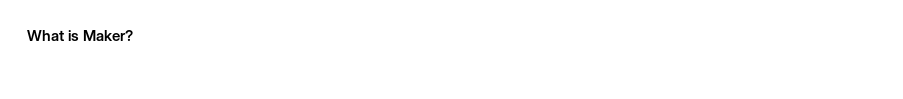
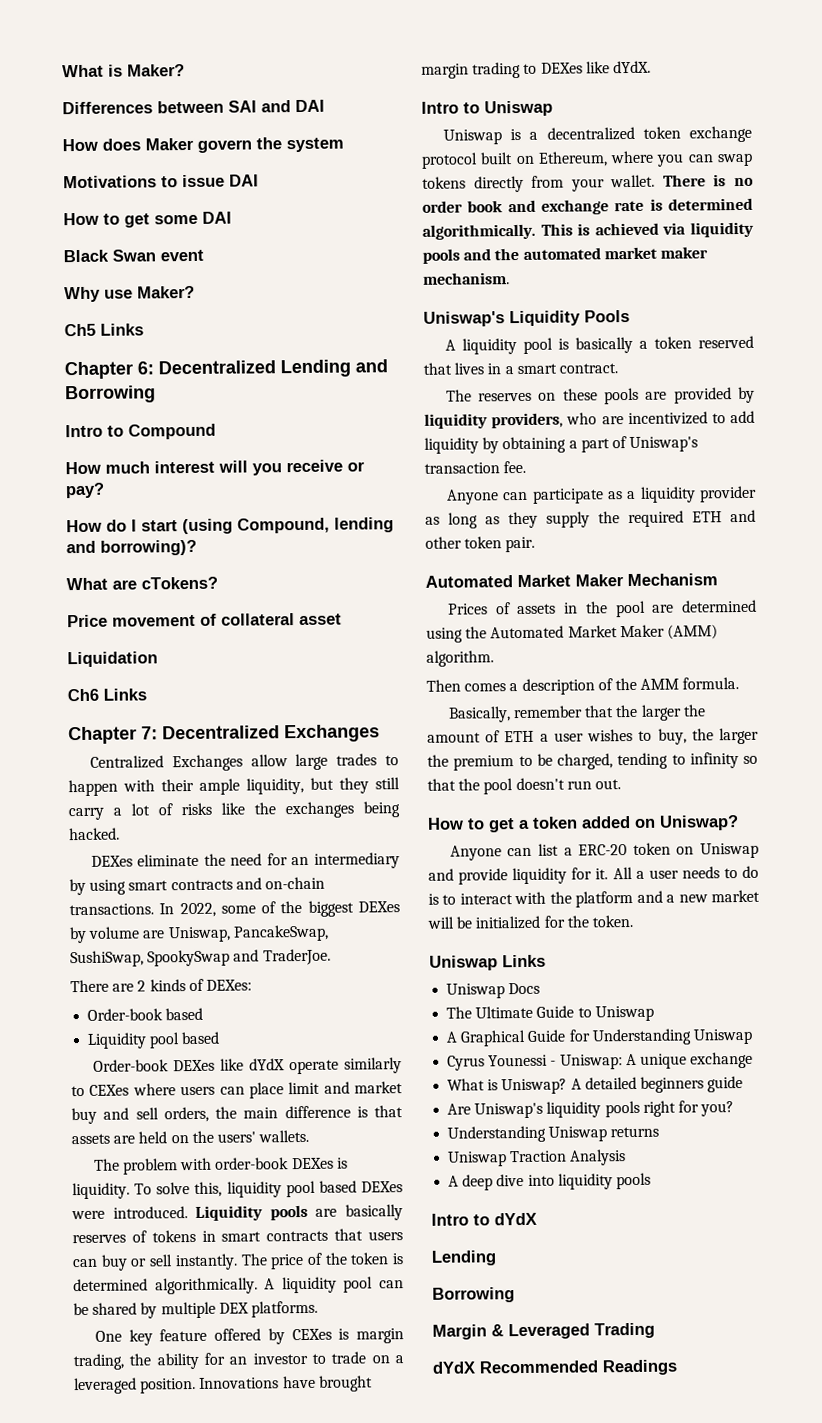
+ Differences between SAI and DAI
+ How does Maker govern the system
+ Motivations to issue DAI
+ How to get some DAI
+ Black Swan event
+ Why use Maker?
+ Ch5 Links
+ Chapter 6: Decentralized Lending and Borrowing
+ Intro to Compound
+ How much interest will you receive or pay?
+ How do I start (using Compound, lending and borrowing)?
+ What are cTokens?
+ Price movement of collateral asset
+ Liquidation
+ Ch6 Links
+ Chapter 7: Decentralized Exchanges
+ Centralized Exchanges allow large trades to happen with their ample liquidity, but they still carry a lot of risks like the exchanges being hacked.
+ DEXes eliminate the need for an intermediary by using smart contracts and on-chain transactions. In 2022, some of the biggest DEXes by volume are Uniswap, PancakeSwap, SushiSwap, SpookySwap and TraderJoe.
+ There are 2 kinds of DEXes:
+ Order-book based
+ Liquidity pool based
+ Order-book DEXes like dYdX operate similarly to CEXes where users can place limit and market buy and sell orders, the main difference is that assets are held on the users' wallets.
+ The problem with order-book DEXes is liquidity. To solve this, liquidity pool based DEXes were introduced. Liquidity pools are basically reserves of tokens in smart contracts that users can buy or sell instantly. The price of the token is determined algorithmically. A liquidity pool can be shared by multiple DEX platforms.
+ One key feature offered by CEXes is margin trading, the ability for an investor to trade on a leveraged position. Innovations have brought margin trading to DEXes like dYdX.
+ Intro to Uniswap
+ Uniswap is a decentralized token exchange protocol built on Ethereum, where you can swap tokens directly from your wallet. There is no order book and exchange rate is determined algorithmically. This is achieved via liquidity pools and the automated market maker mechanism.
+ Uniswap's Liquidity Pools
+ A liquidity pool is basically a token reserved that lives in a smart contract.
+ The reserves on these pools are provided by liquidity providers, who are incentivized to add liquidity by obtaining a part of Uniswap's transaction fee.
+ Anyone can participate as a liquidity provider as long as they supply the required ETH and other token pair.
+ Automated Market Maker Mechanism
+ Prices of assets in the pool are determined using the Automated Market Maker (AMM) algorithm.
+ Then comes a description of the AMM formula.
+ Basically, remember that the larger the amount of ETH a user wishes to buy, the larger the premium to be charged, tending to infinity so that the pool doesn't run out.
+ How to get a token added on Uniswap?
+ Anyone can list a ERC-20 token on Uniswap and provide liquidity for it. All a user needs to do is to interact with the platform and a new market will be initialized for the token.
+ Uniswap Links
+ Uniswap Docs
+ The Ultimate Guide to Uniswap
+ A Graphical Guide for Understanding Uniswap
+ Cyrus Younessi - Uniswap: A unique exchange
+ What is Uniswap? A detailed beginners guide
+ Are Uniswap's liquidity pools right for you?
+ Understanding Uniswap returns
+ Uniswap Traction Analysis
+ A deep dive into liquidity pools
+ Intro to dYdX
+ Lending
+ Borrowing
+ Margin & Leveraged Trading
+ dYdX Recommended Readings

